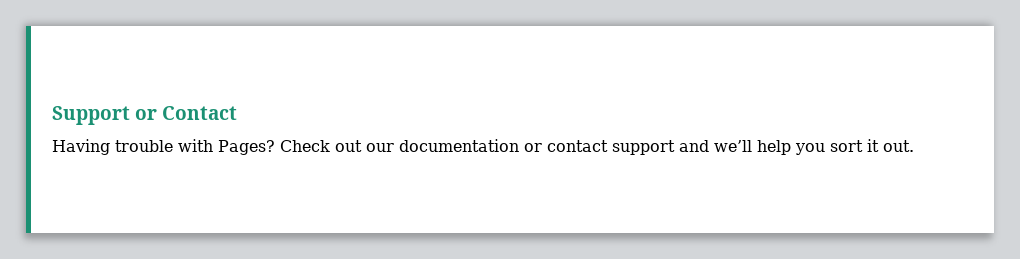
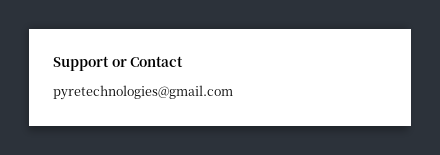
- Having trouble with Pages? Check out our documentation or contact support and we’ll help you sort it out.
+ pyretechnologies@gmail.com

